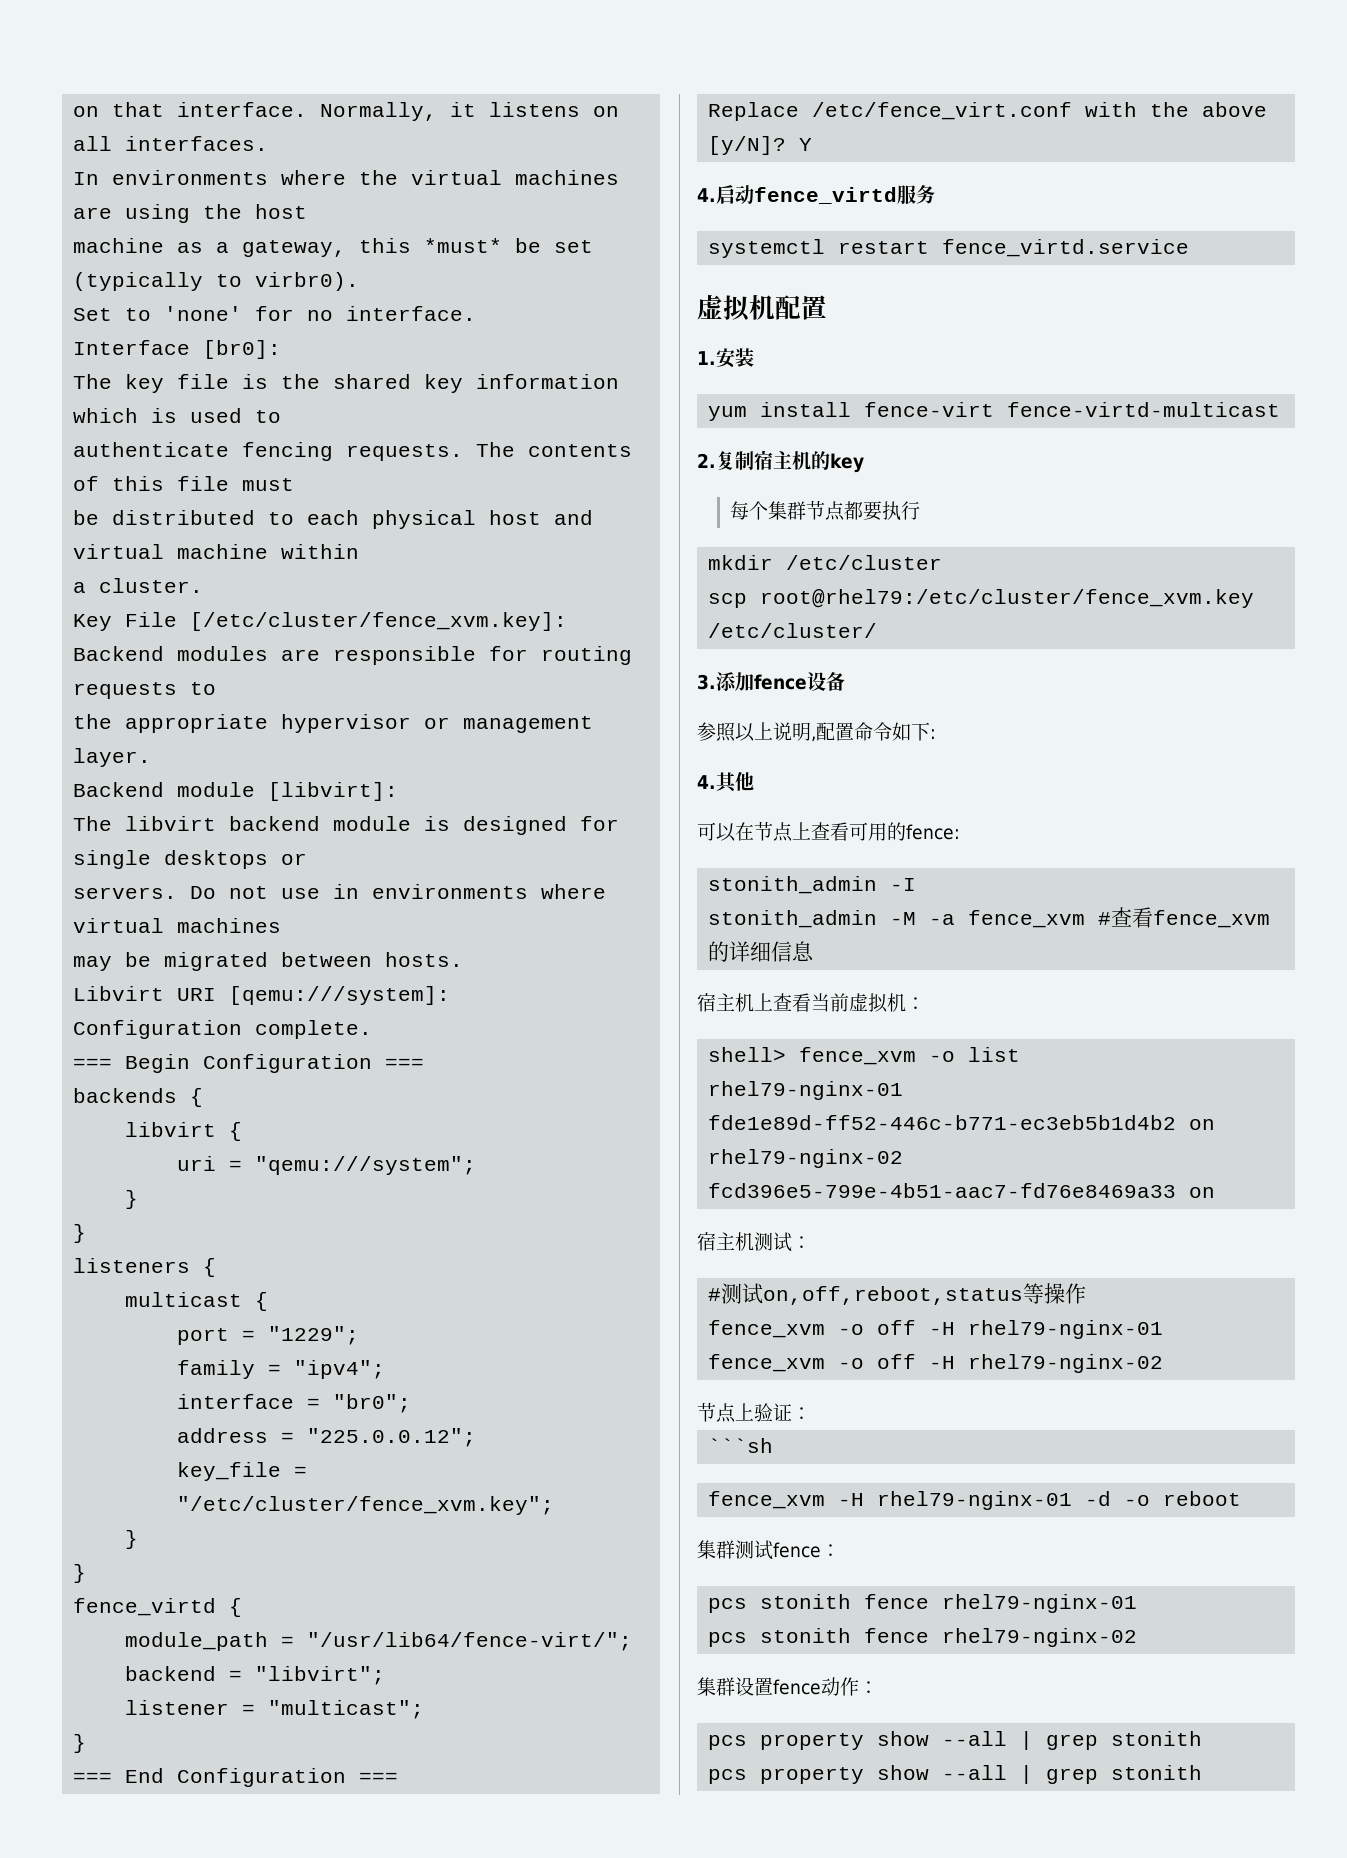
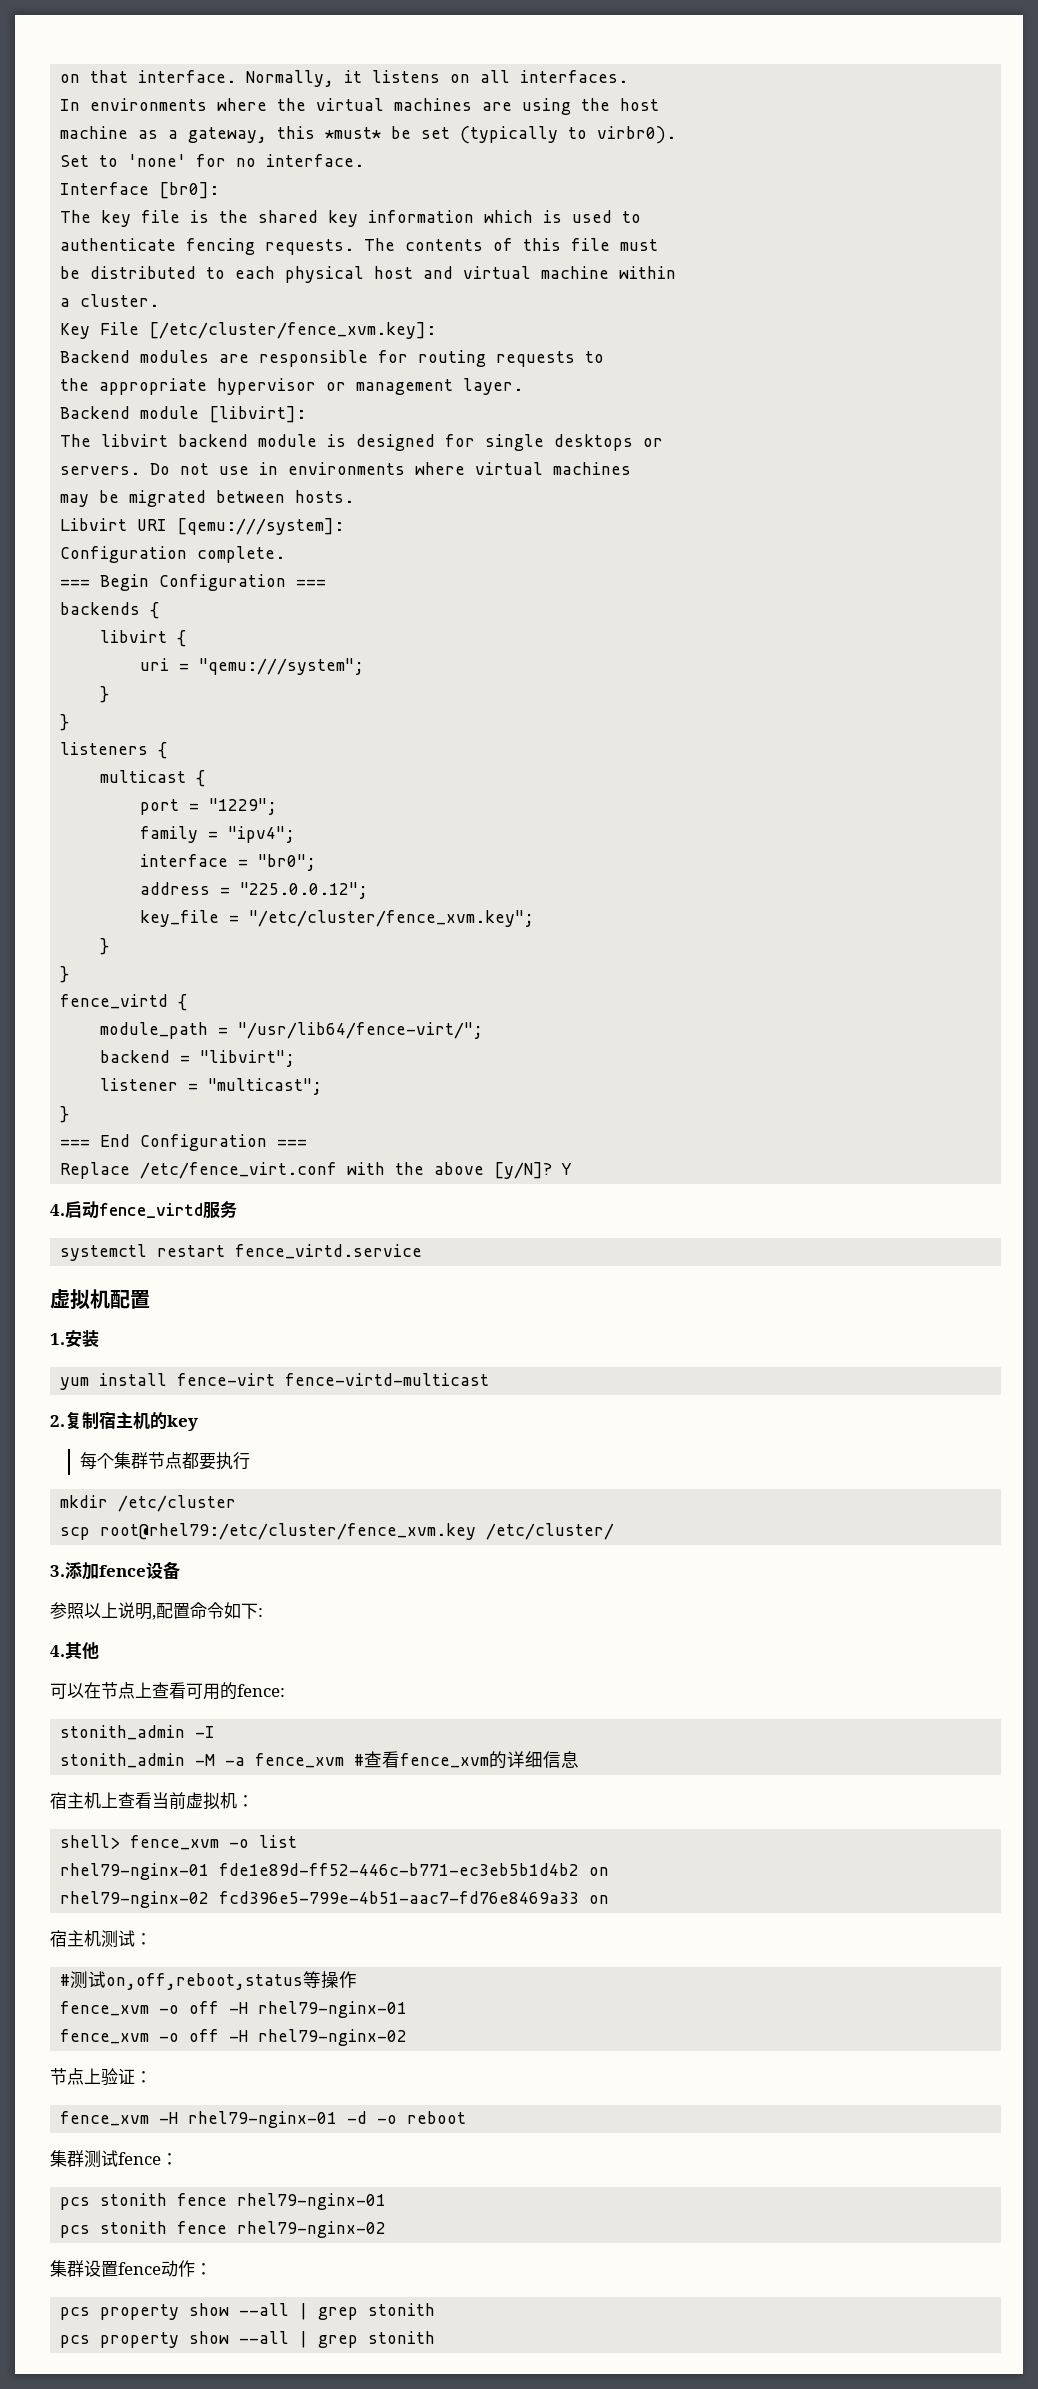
- ```sh

